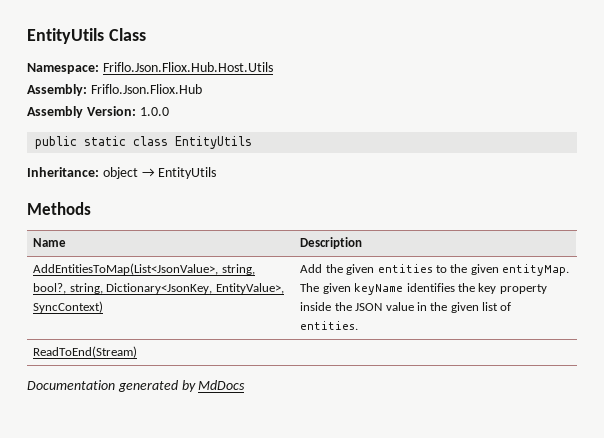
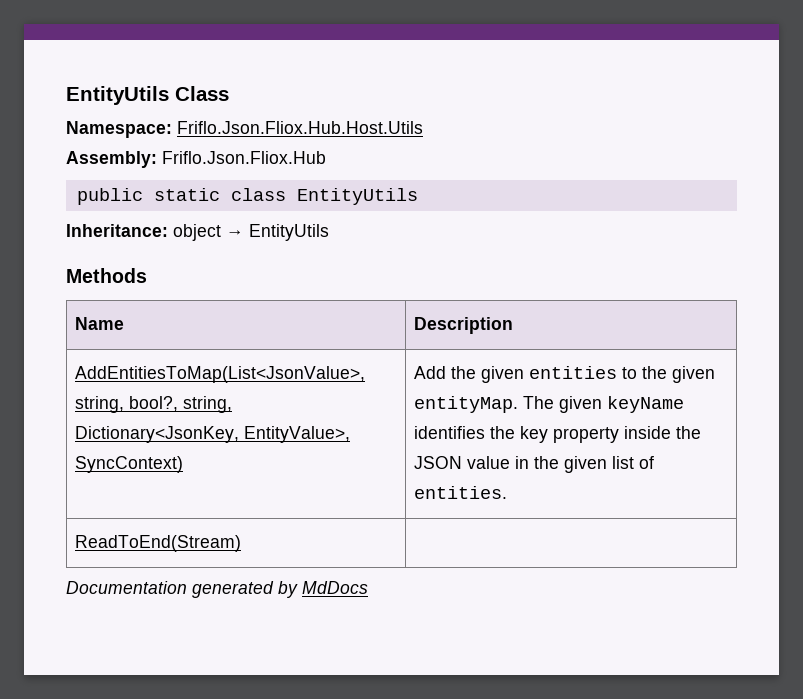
- Assembly Version: 1.0.0

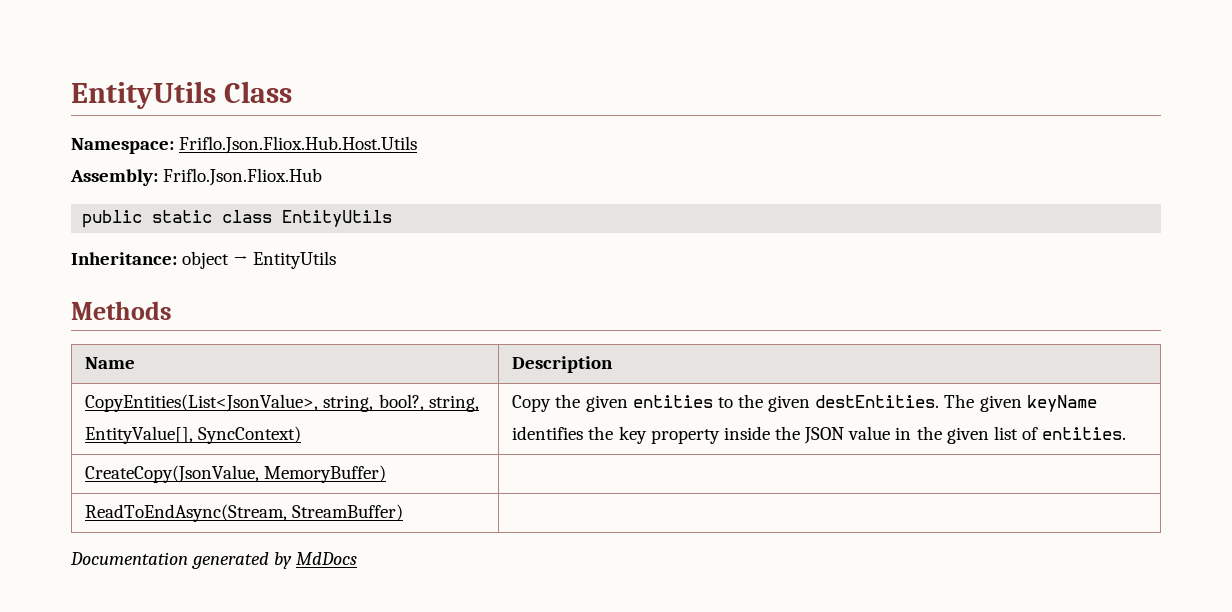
- AddEntitiesToMap(List<JsonValue>, string, bool?, string, Dictionary<JsonKey, EntityValue>, SyncContext) | Add the given entities to the given entityMap. The given keyName identifies the key property inside the JSON value in the given list of entities.
+ CopyEntities(List<JsonValue>, string, bool?, string, EntityValue[], SyncContext) | Copy the given entities to the given destEntities. The given keyName identifies the key property inside the JSON value in the given list of entities.
- ReadToEnd(Stream) |
+ CreateCopy(JsonValue, MemoryBuffer) |
+ ReadToEndAsync(Stream, StreamBuffer) |

